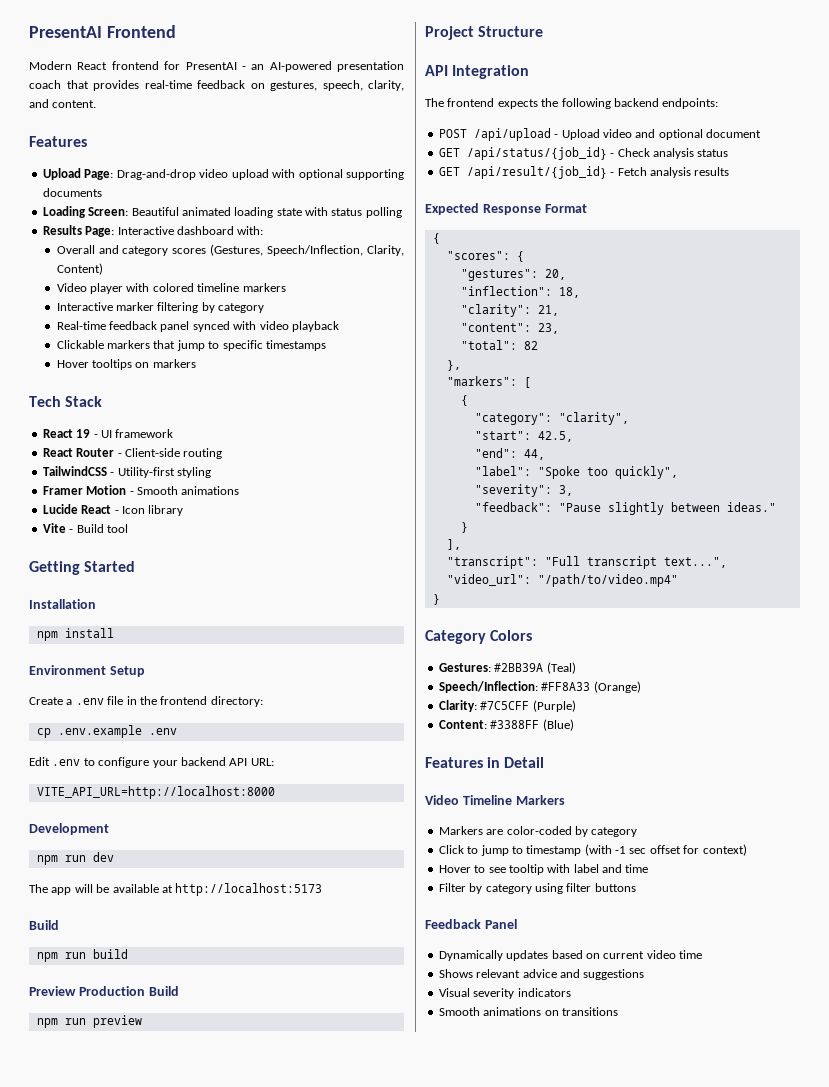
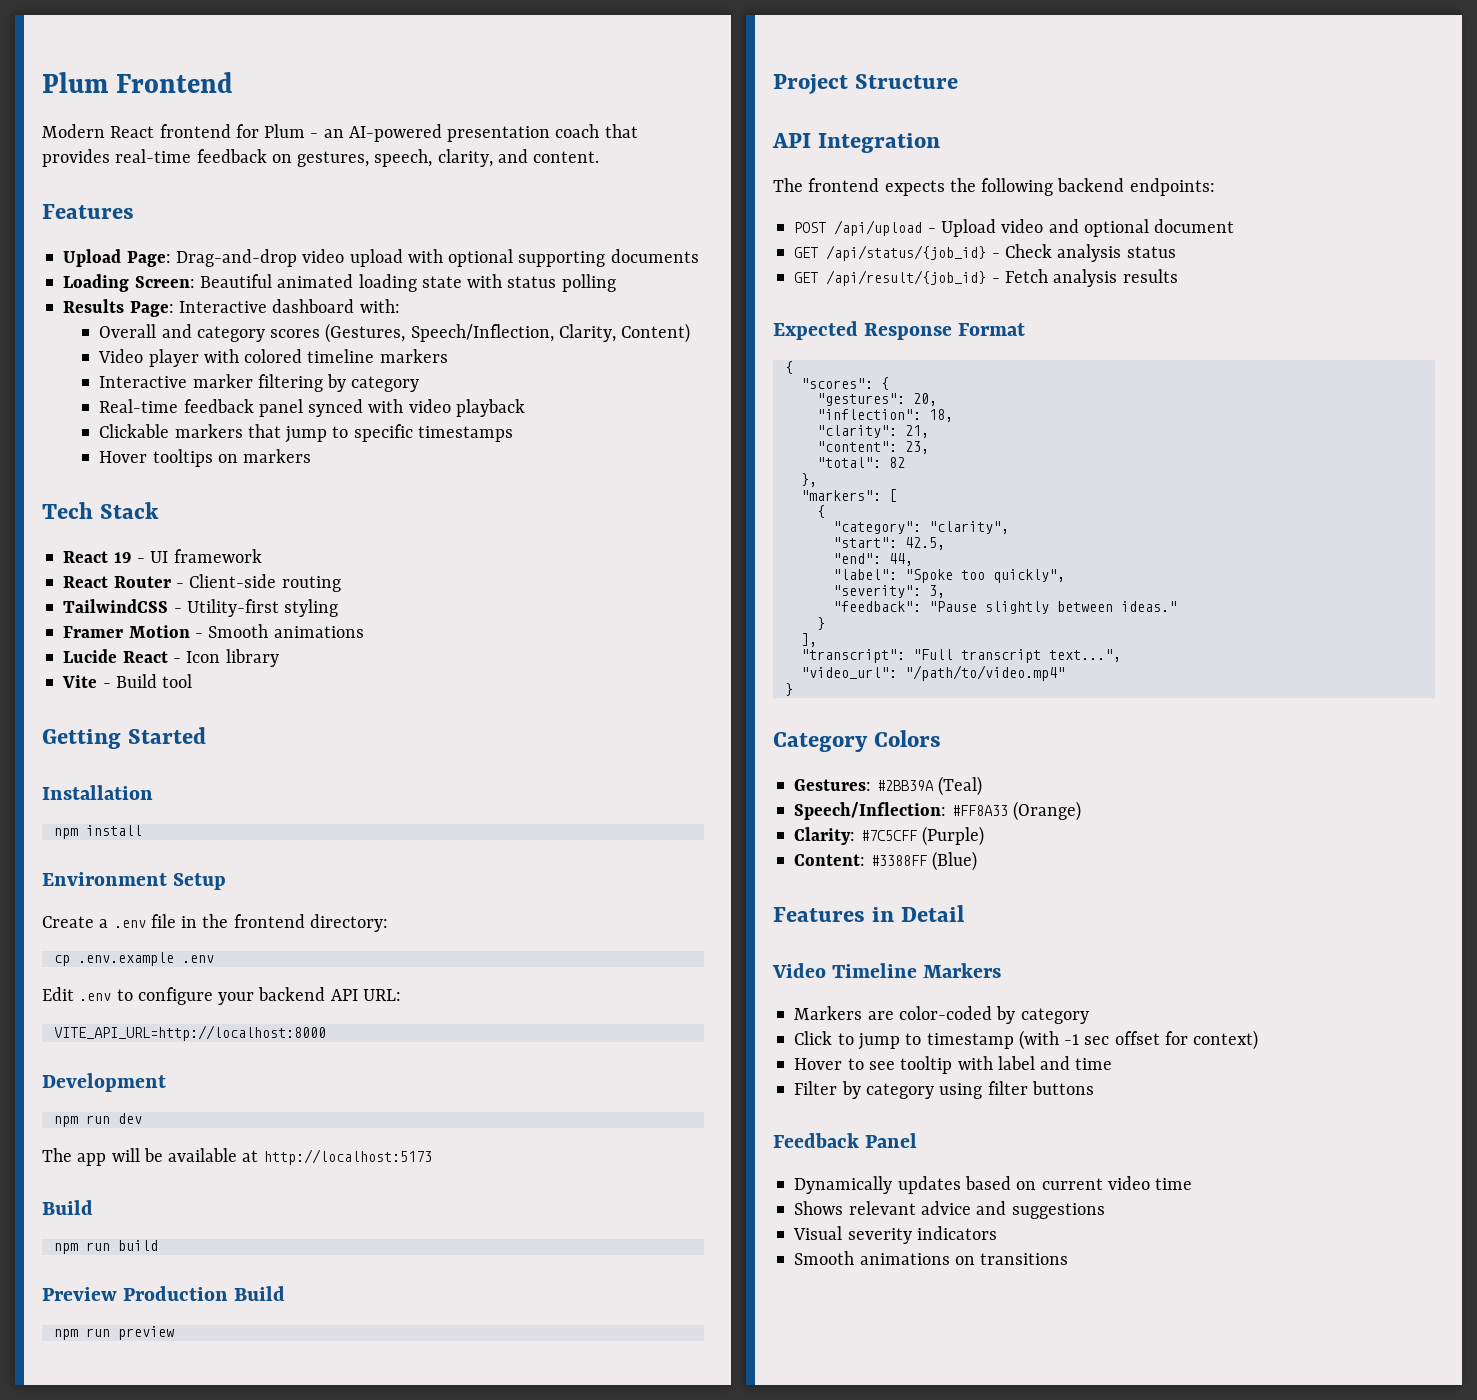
- PresentAI Frontend
+ Plum Frontend
- Modern React frontend for PresentAI - an AI-powered presentation coach that provides real-time feedback on gestures, speech, clarity, and content.
+ Modern React frontend for Plum - an AI-powered presentation coach that provides real-time feedback on gestures, speech, clarity, and content.

